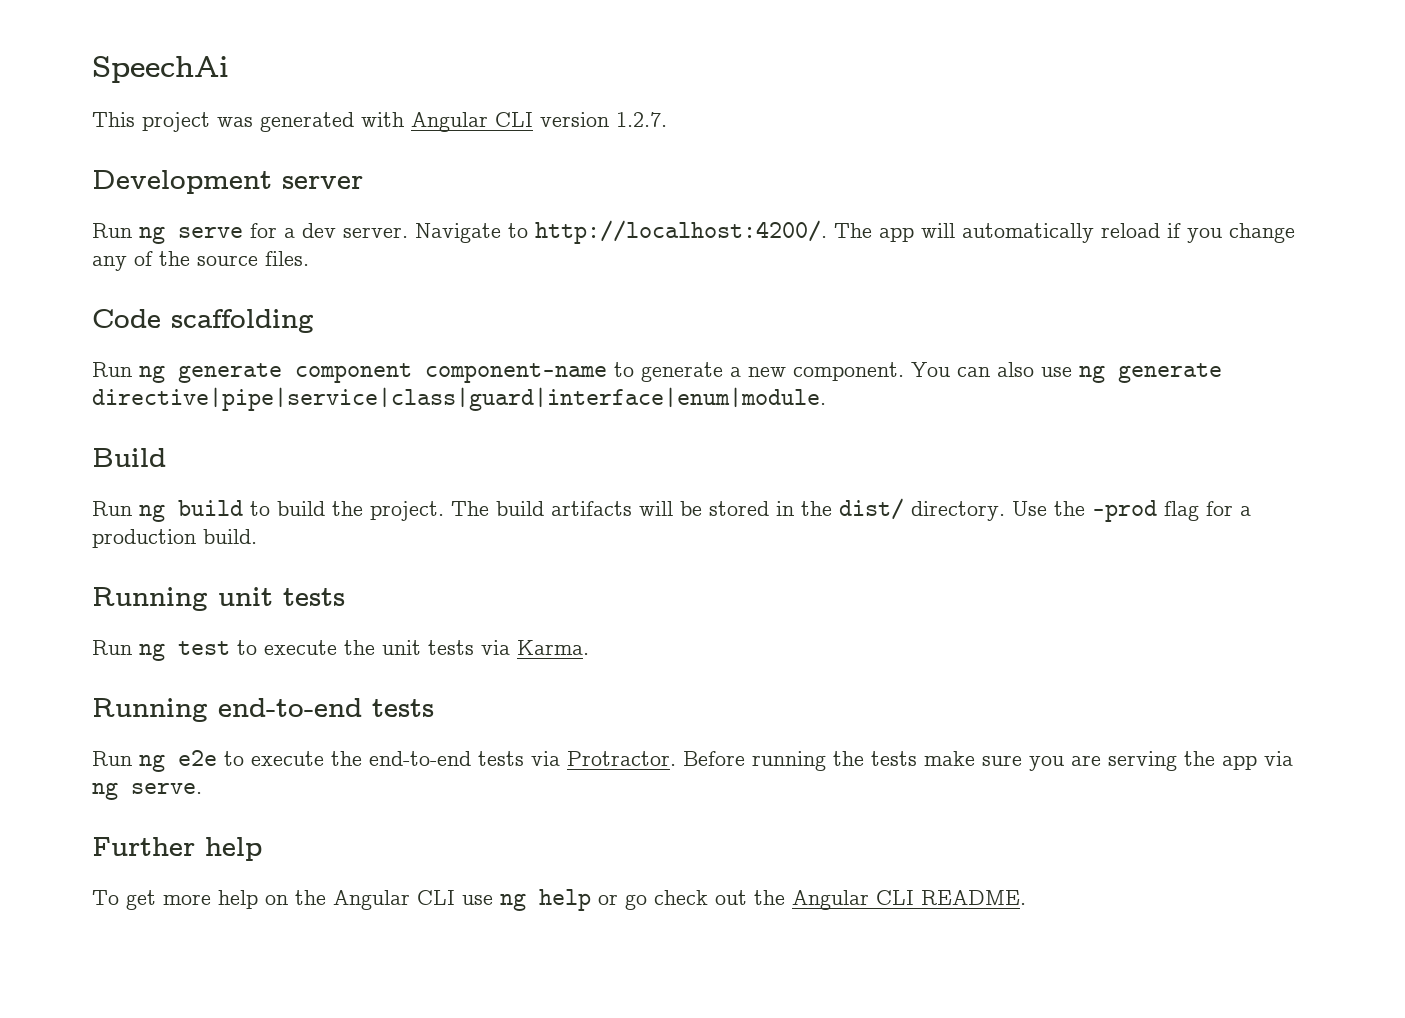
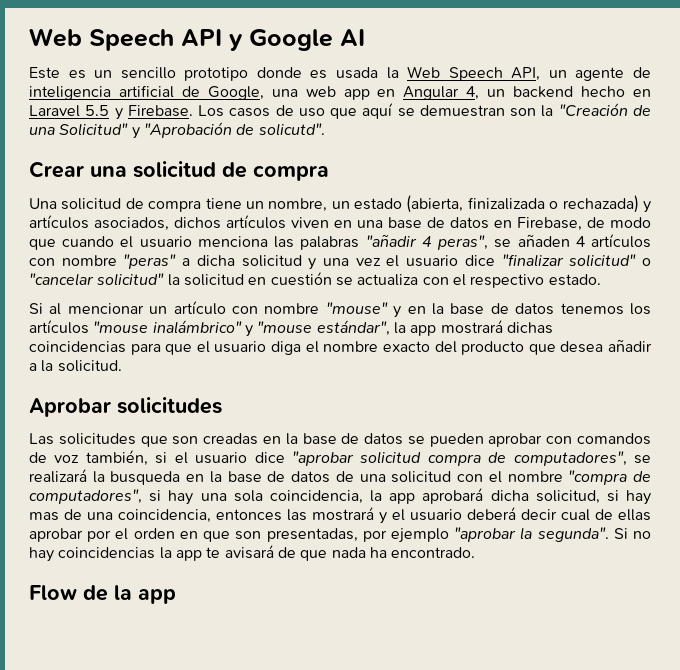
- SpeechAi
- This project was generated with Angular CLI version 1.2.7.
- Development server
- Run ng serve for a dev server. Navigate to http://localhost:4200/. The app will automatically reload if you change any of the source files.
- Code scaffolding
- Run ng generate component component-name to generate a new component. You can also use ng generate directive|pipe|service|class|guard|interface|enum|module.
- Build
- Run ng build to build the project. The build artifacts will be stored in the dist/ directory. Use the -prod flag for a production build.
- Running unit tests
- Run ng test to execute the unit tests via Karma.
- Running end-to-end tests
- Run ng e2e to execute the end-to-end tests via Protractor. Before running the tests make sure you are serving the app via ng serve.
- Further help
- To get more help on the Angular CLI use ng help or go check out the Angular CLI README.
+ Web Speech API y Google AI
+ Este es un sencillo prototipo donde es usada la Web Speech API, un agente de inteligencia artificial de Google, una web app en Angular 4, un backend hecho en Laravel 5.5 y Firebase. Los casos de uso que aquí se demuestran son la "Creación de una Solicitud" y "Aprobación de solicutd".
+ Crear una solicitud de compra
+ Una solicitud de compra tiene un nombre, un estado (abierta, finizalizada o rechazada) y artículos asociados, dichos artículos viven en una base de datos en Firebase, de modo que cuando el usuario menciona las palabras "añadir 4 peras", se añaden 4 artículos con nombre "peras" a dicha solicitud y una vez el usuario dice "finalizar solicitud" o "cancelar solicitud" la solicitud en cuestión se actualiza con el respectivo estado.
+ Si al mencionar un artículo con nombre "mouse" y en la base de datos tenemos los artículos "mouse inalámbrico" y "mouse estándar", la app mostrará dichas coincidencias para que el usuario diga el nombre exacto del producto que desea añadir a la solicitud.
+ Aprobar solicitudes
+ Las solicitudes que son creadas en la base de datos se pueden aprobar con comandos de voz también, si el usuario dice "aprobar solicitud compra de computadores", se realizará la busqueda en la base de datos de una solicitud con el nombre "compra de computadores", si hay una sola coincidencia, la app aprobará dicha solicitud, si hay mas de una coincidencia, entonces las mostrará y el usuario deberá decir cual de ellas aprobar por el orden en que son presentadas, por ejemplo "aprobar la segunda". Si no hay coincidencias la app te avisará de que nada ha encontrado.
+ Flow de la app

